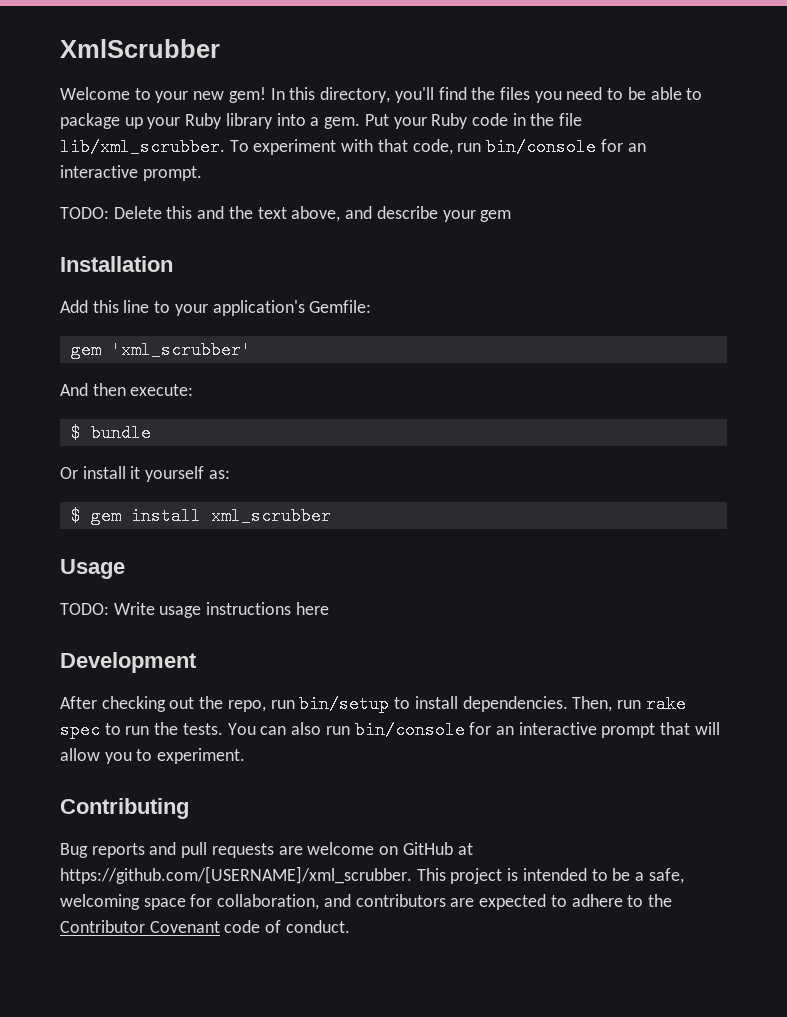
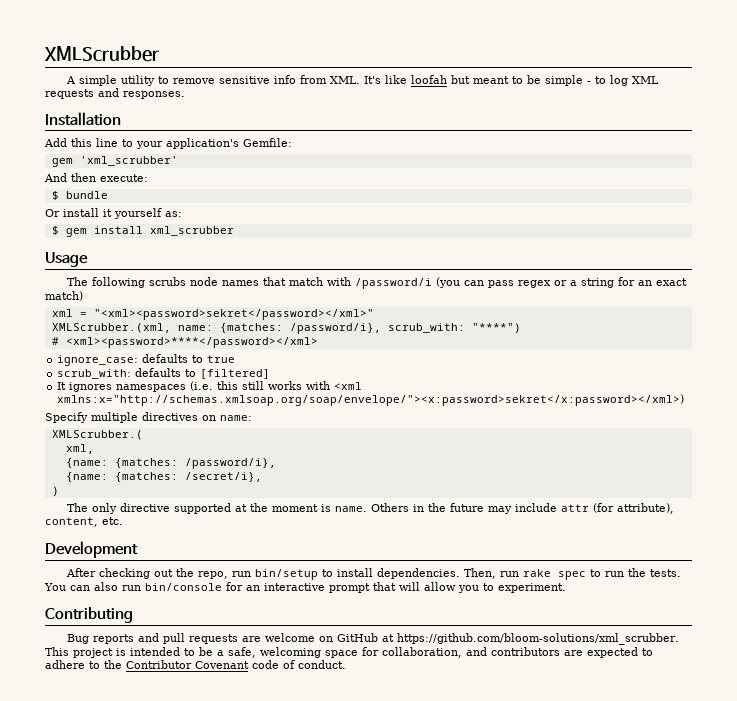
- XmlScrubber
- Welcome to your new gem! In this directory, you'll find the files you need to be able to package up your Ruby library into a gem. Put your Ruby code in the file lib/xml_scrubber. To experiment with that code, run bin/console for an interactive prompt.
- TODO: Delete this and the text above, and describe your gem
+ XMLScrubber
+ A simple utility to remove sensitive info from XML. It's like loofah but meant to be simple - to log XML requests and responses.
- TODO: Write usage instructions here
+ The following scrubs node names that match with /password/i (you can pass regex or a string for an exact match)
+ xml = "<xml><password>sekret</password></xml>"
+ XMLScrubber.(xml, name: {matches: /password/i}, scrub_with: "****")
+ # <xml><password>****</password></xml>
+ ignore_case: defaults to true
+ scrub_with: defaults to [filtered]
+ It ignores namespaces (i.e. this still works with <xml xmlns:x="http://schemas.xmlsoap.org/soap/envelope/"><x:password>sekret</x:password></xml>)
+ Specify multiple directives on name:
+ XMLScrubber.(
+ xml,
+ {name: {matches: /password/i},
+ {name: {matches: /secret/i},
+ )
+ The only directive supported at the moment is name. Others in the future may include attr (for attribute), content, etc.
- Bug reports and pull requests are welcome on GitHub at https://github.com/[USERNAME]/xml_scrubber. This project is intended to be a safe, welcoming space for collaboration, and contributors are expected to adhere to the Contributor Covenant code of conduct.
+ Bug reports and pull requests are welcome on GitHub at https://github.com/bloom-solutions/xml_scrubber. This project is intended to be a safe, welcoming space for collaboration, and contributors are expected to adhere to the Contributor Covenant code of conduct.

